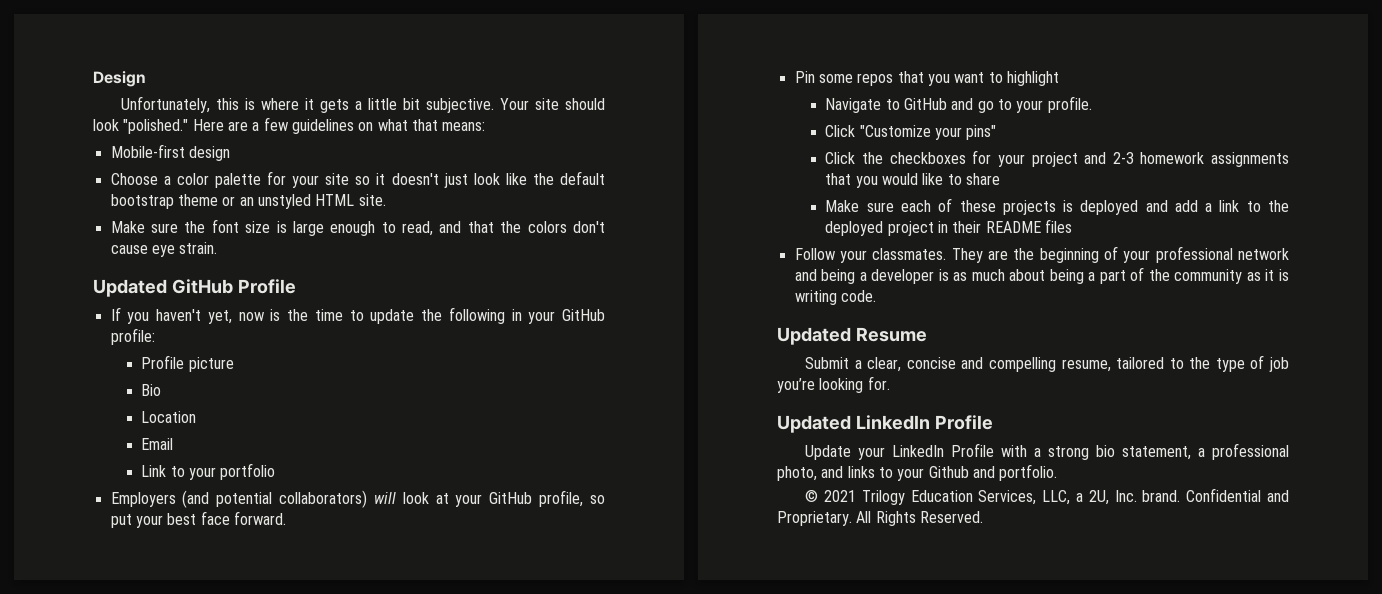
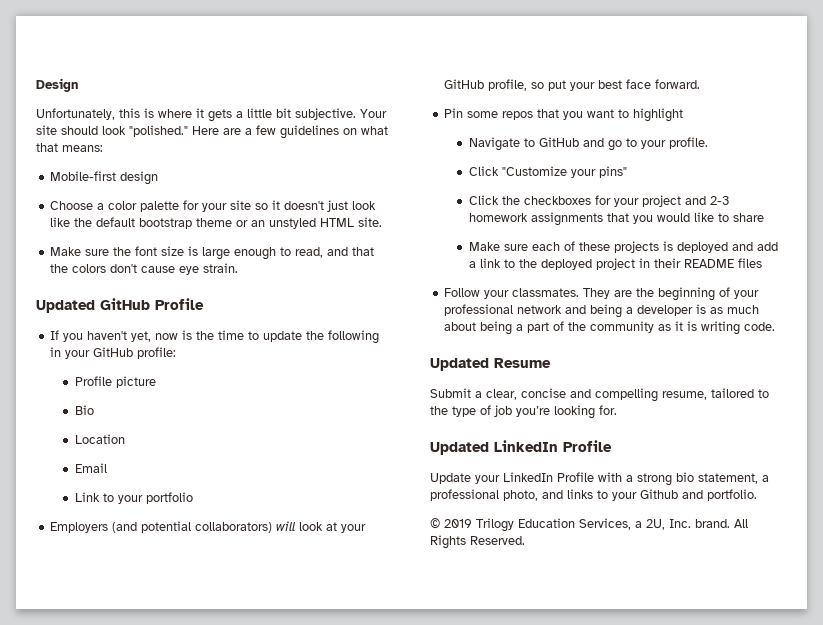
- © 2021 Trilogy Education Services, LLC, a 2U, Inc. brand.
+ © 2019 Trilogy Education Services, a 2U, Inc. brand.
- Confidential and Proprietary.

